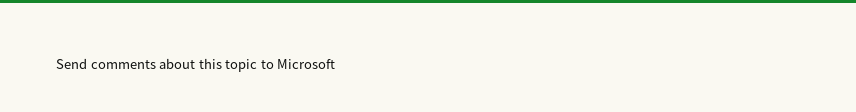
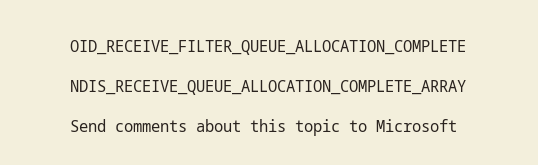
+ OID_RECEIVE_FILTER_QUEUE_ALLOCATION_COMPLETE
+ NDIS_RECEIVE_QUEUE_ALLOCATION_COMPLETE_ARRAY

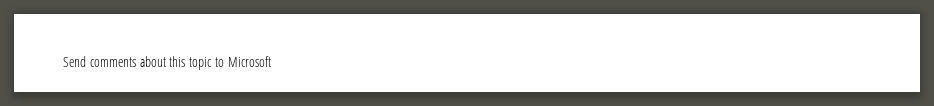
- OID_RECEIVE_FILTER_QUEUE_ALLOCATION_COMPLETE
- NDIS_RECEIVE_QUEUE_ALLOCATION_COMPLETE_ARRAY

